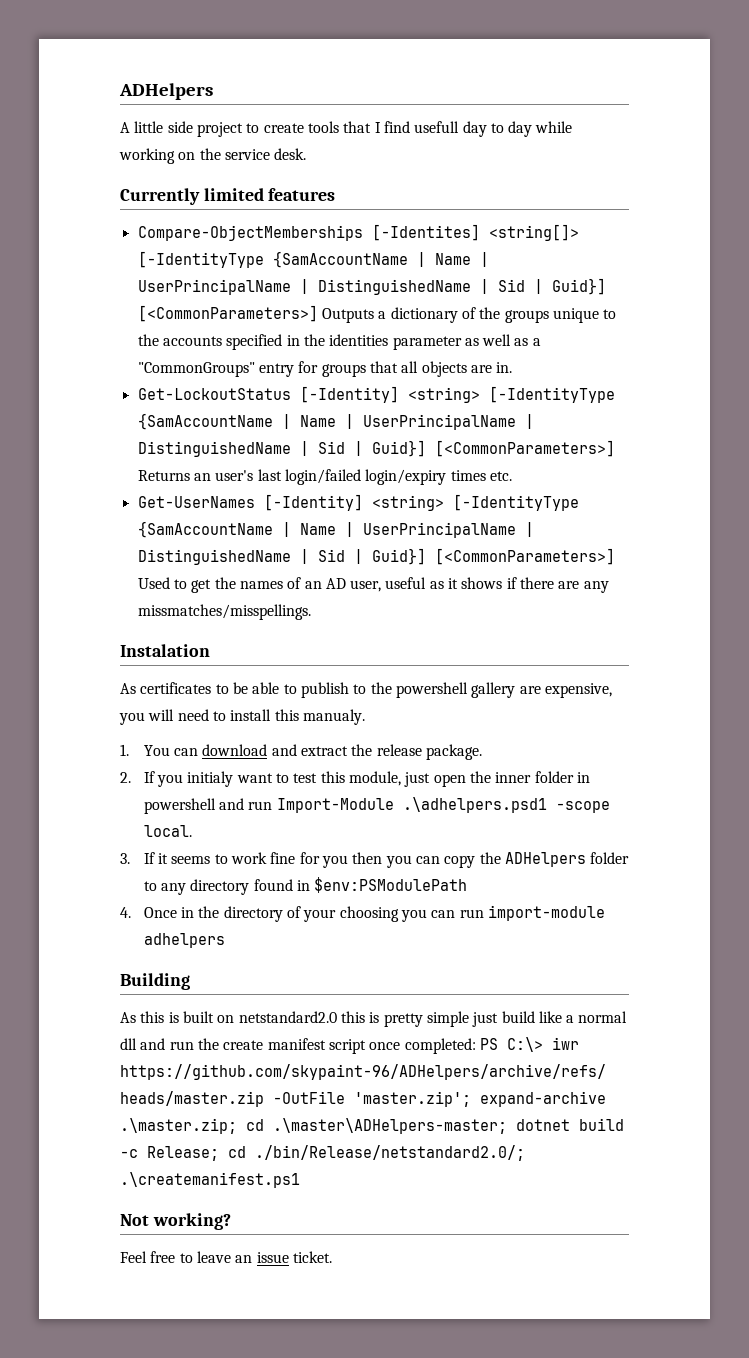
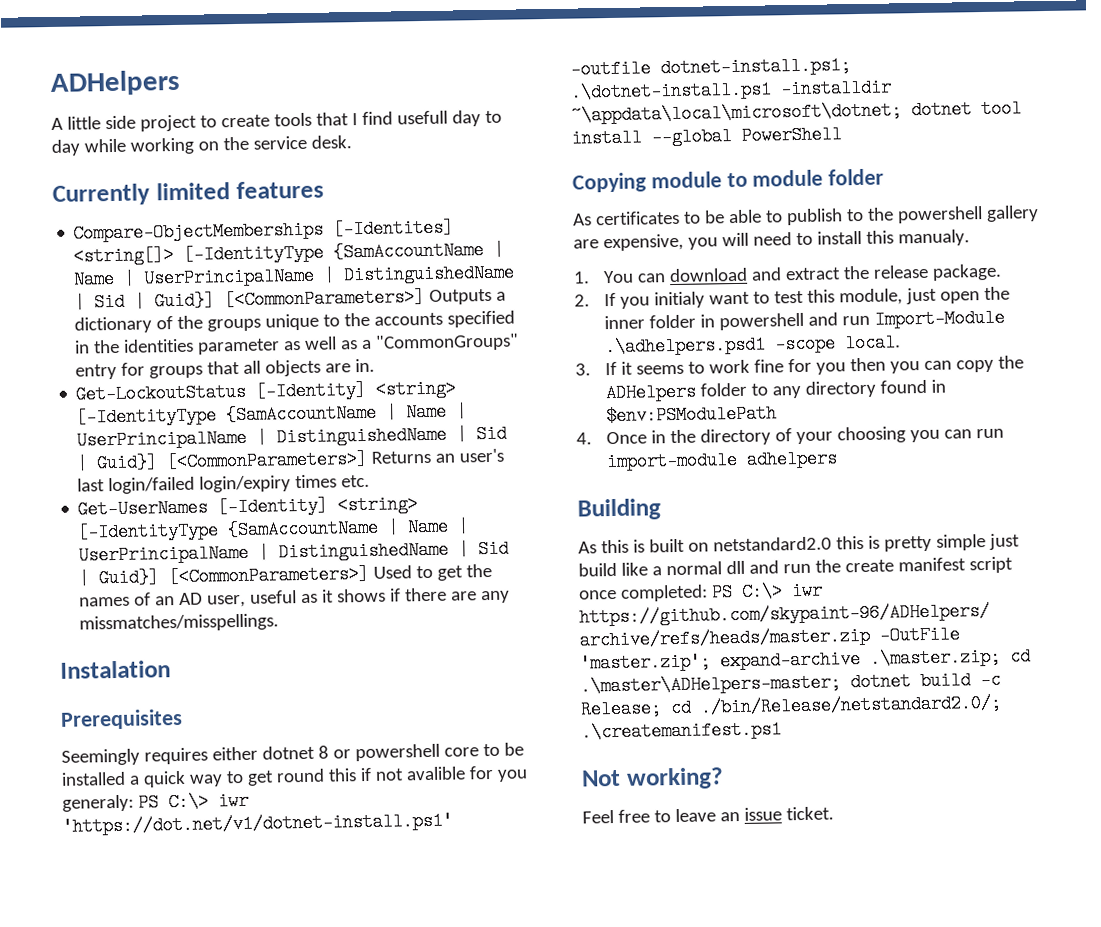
+ Prerequisites
+ Seemingly requires either dotnet 8 or powershell core to be installed a quick way to get round this if not avalible for you generaly: PS C:\> iwr 'https://dot.net/v1/dotnet-install.ps1' -outfile dotnet-install.ps1; .\dotnet-install.ps1 -installdir ~\appdata\local\microsoft\dotnet; dotnet tool install --global PowerShell
+ Copying module to module folder

